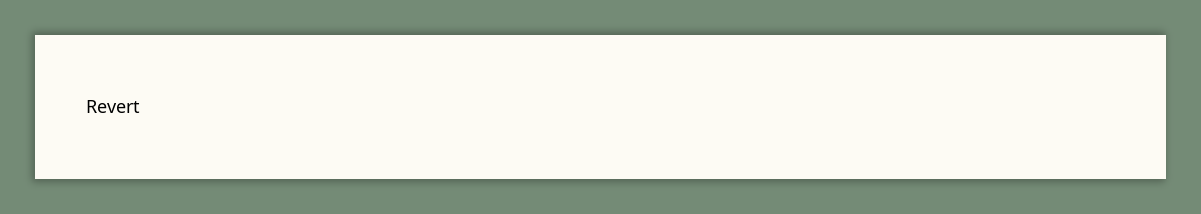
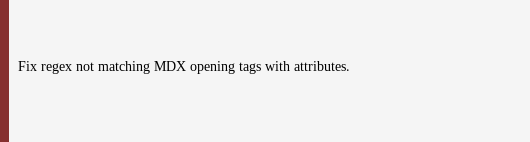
- Revert
+ Fix regex not matching MDX opening tags with attributes.

